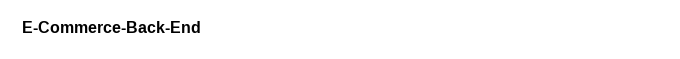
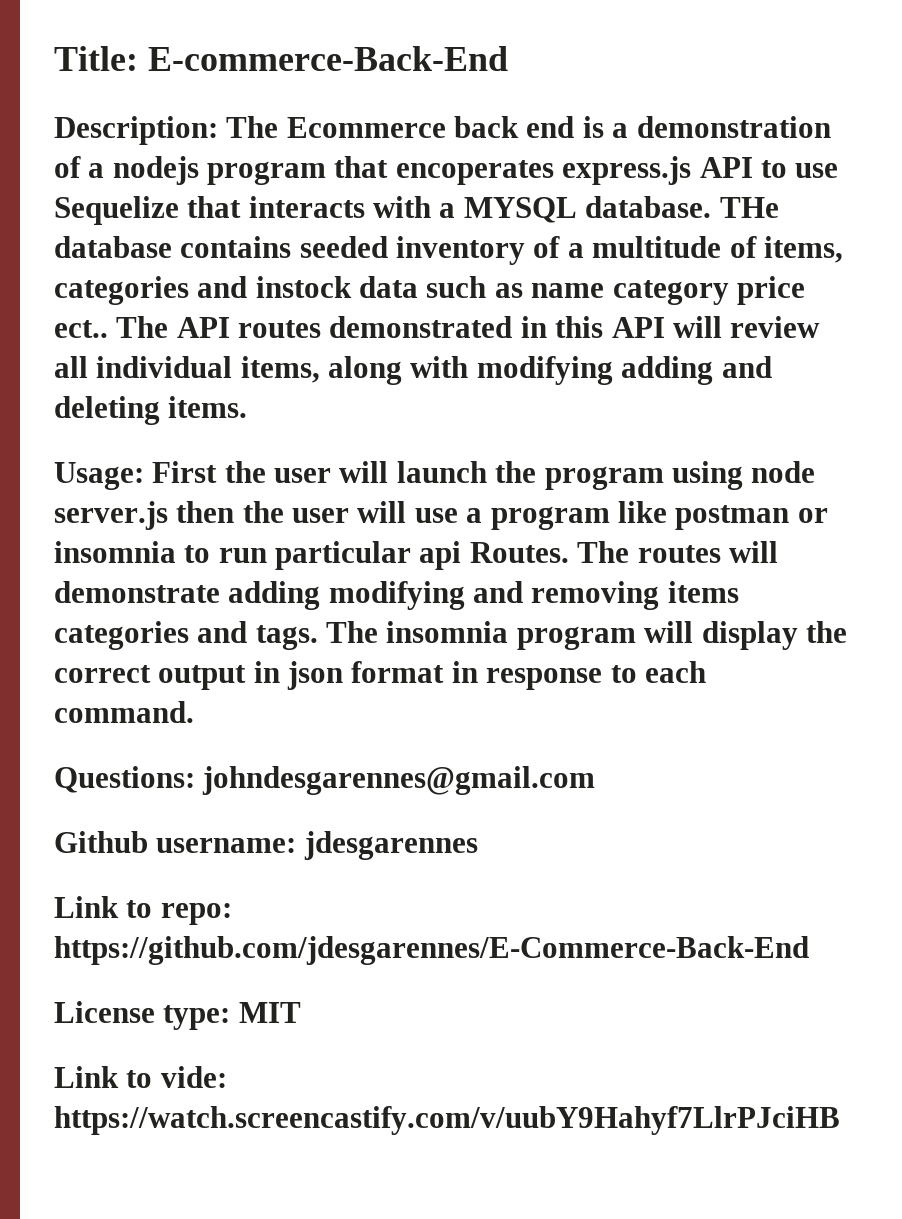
- E-Commerce-Back-End
+ Title: E-commerce-Back-End
+ Description: The Ecommerce back end is a demonstration of a nodejs program that encoperates express.js API to use Sequelize that interacts with a MYSQL database. THe database contains seeded inventory of a multitude of items, categories and instock data such as name category price ect.. The API routes demonstrated in this API will review all individual items, along with modifying adding and deleting items.
+ Usage: First the user will launch the program using node server.js then the user will use a program like postman or insomnia to run particular api Routes. The routes will demonstrate adding modifying and removing items categories and tags. The insomnia program will display the correct output in json format in response to each command.
+ Questions: johndesgarennes@gmail.com
+ Github username: jdesgarennes
+ Link to repo: https://github.com/jdesgarennes/E-Commerce-Back-End
+ License type: MIT
+ Link to vide: https://watch.screencastify.com/v/uubY9Hahyf7LlrPJciHB

